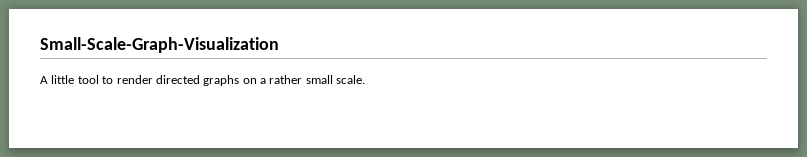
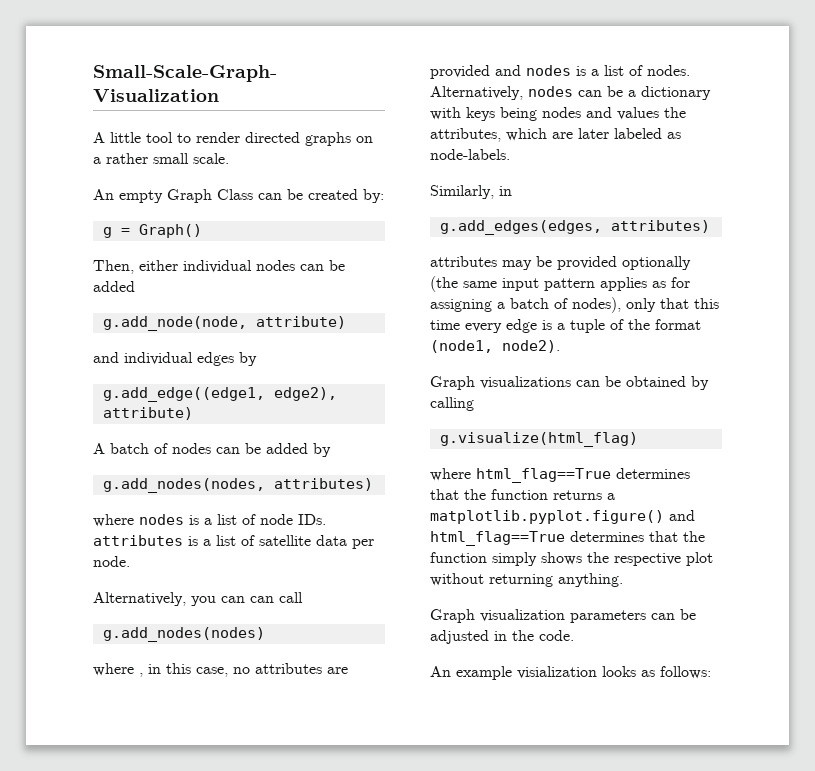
+ An empty Graph Class can be created by:
+ g = Graph()
+ Then, either individual nodes can be added
+ g.add_node(node, attribute)
+ and individual edges by
+ g.add_edge((edge1, edge2), attribute)
+ A batch of nodes can be added by
+ g.add_nodes(nodes, attributes)
+ where nodes is a list of node IDs. attributes is a list of satellite data per node.
+ Alternatively, you can can call
+ g.add_nodes(nodes)
+ where , in this case, no attributes are provided and nodes is a list of nodes. Alternatively, nodes can be a dictionary with keys being nodes and values the attributes, which are later labeled as node-labels.
+ Similarly, in
+ g.add_edges(edges, attributes)
+ attributes may be provided optionally (the same input pattern applies as for assigning a batch of nodes), only that this time every edge is a tuple of the format (node1, node2).
+ Graph visualizations can be obtained by calling
+ g.visualize(html_flag)
+ where html_flag==True determines that the function returns a matplotlib.pyplot.figure() and html_flag==True determines that the function simply shows the respective plot without returning anything.
+ Graph visualization parameters can be adjusted in the code.
+ An example visialization looks as follows:

